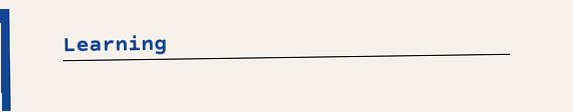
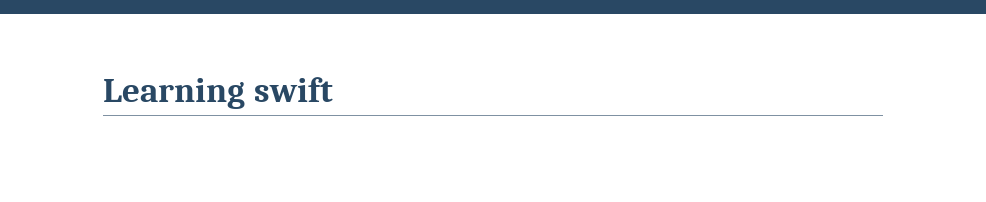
- Learning
+ Learning swift

